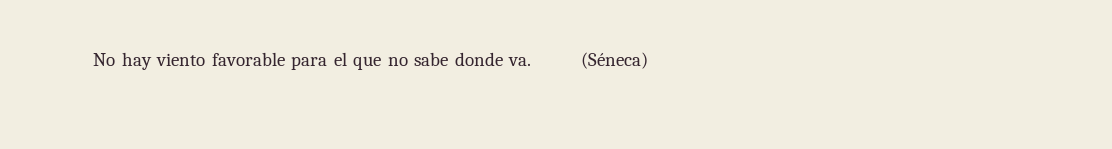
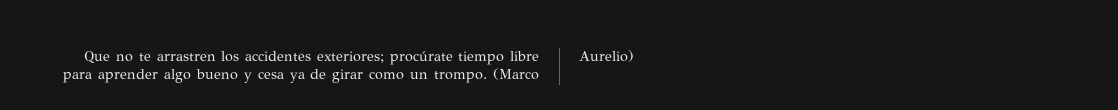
- No hay viento favorable para el que no sabe donde va. (Séneca)
+ Que no te arrastren los accidentes exteriores; procúrate tiempo libre para aprender algo bueno y cesa ya de girar como un trompo. (Marco Aurelio)

